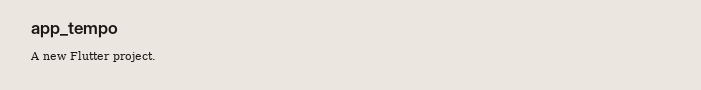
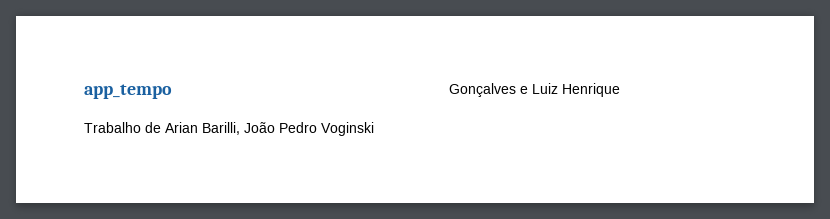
- A new Flutter project.
+ Trabalho de Arian Barilli, João Pedro Voginski Gonçalves e Luiz Henrique

